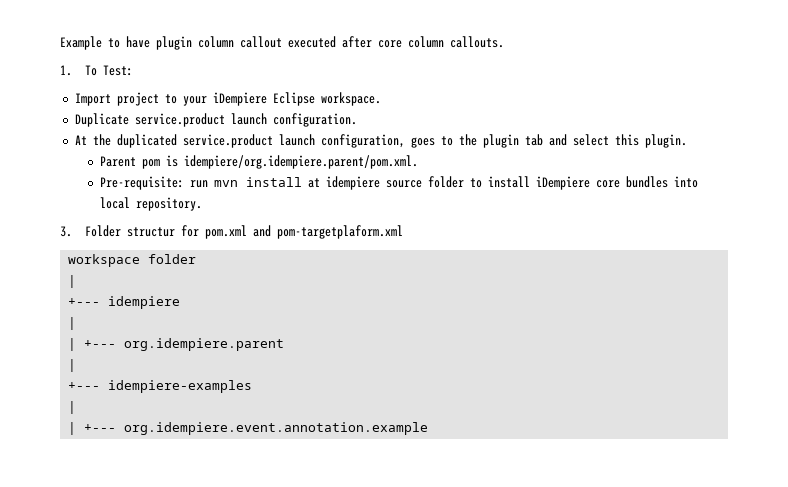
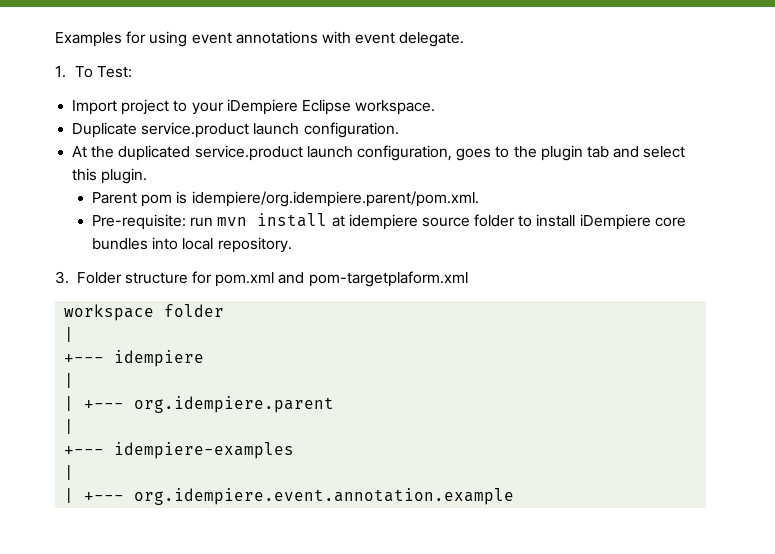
- Example to have plugin column callout executed after core column callouts.
+ Examples for using event annotations with event delegate.
- 3. Folder structur for pom.xml and pom-targetplaform.xml
+ 3. Folder structure for pom.xml and pom-targetplaform.xml

